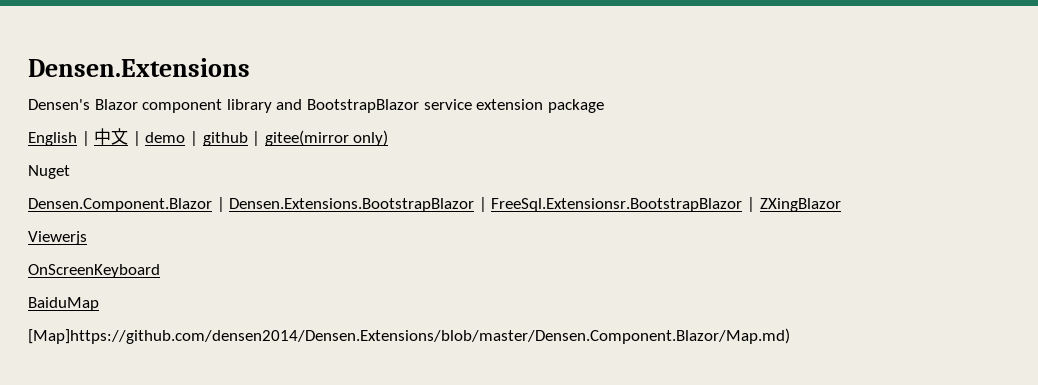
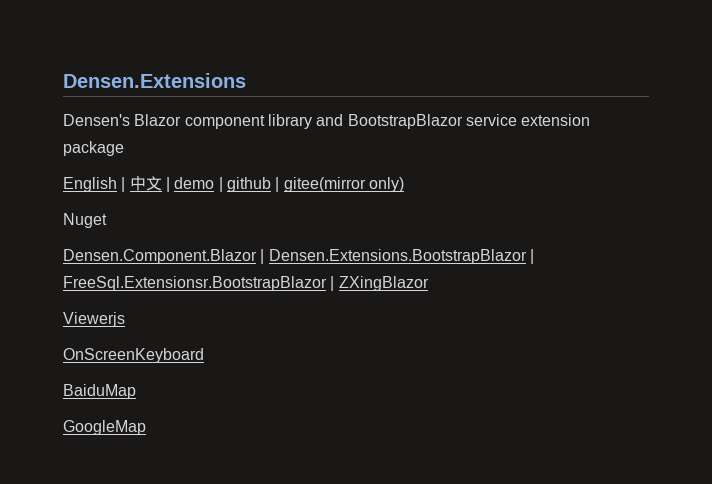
- [Map]https://github.com/densen2014/Densen.Extensions/blob/master/Densen.Component.Blazor/Map.md)
+ GoogleMap

